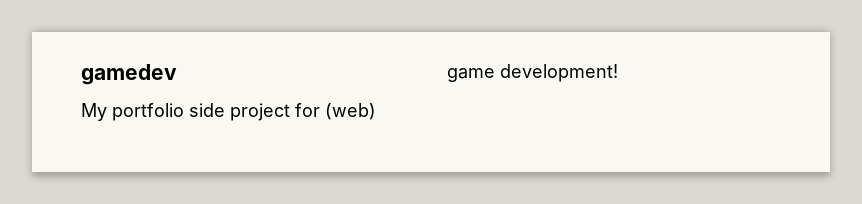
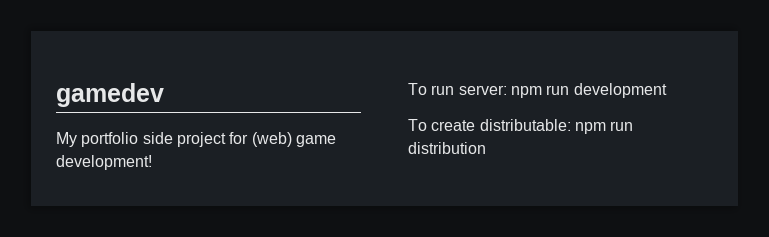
+ To run server: npm run development
+ To create distributable: npm run distribution

